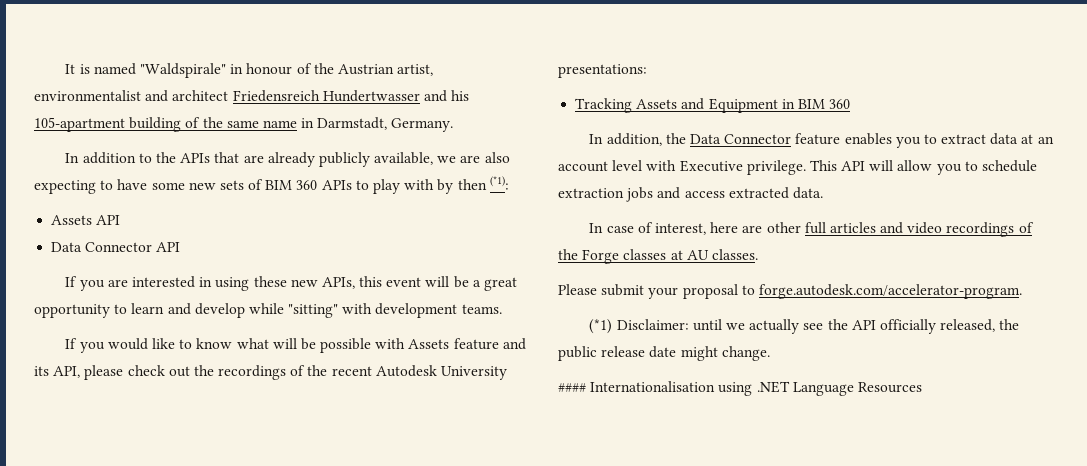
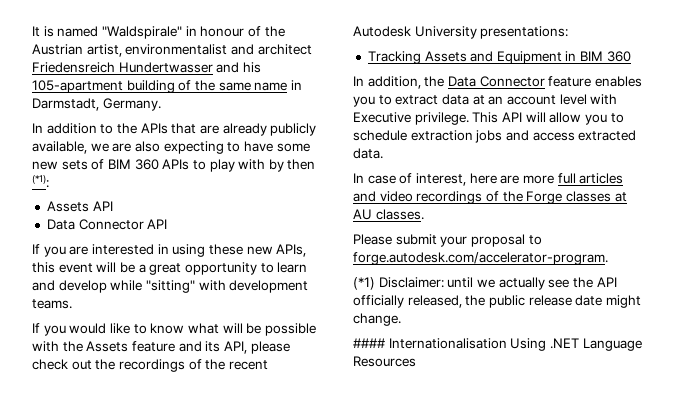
- If you would like to know what will be possible with Assets feature and its API, please check out the recordings of the recent Autodesk University presentations:
+ If you would like to know what will be possible with the Assets feature and its API, please check out the recordings of the recent Autodesk University presentations:
- In case of interest, here are other full articles and video recordings of the Forge classes at AU classes.
+ In case of interest, here are more full articles and video recordings of the Forge classes at AU classes.
- #### Internationalisation using .NET Language Resources
+ #### Internationalisation Using .NET Language Resources

